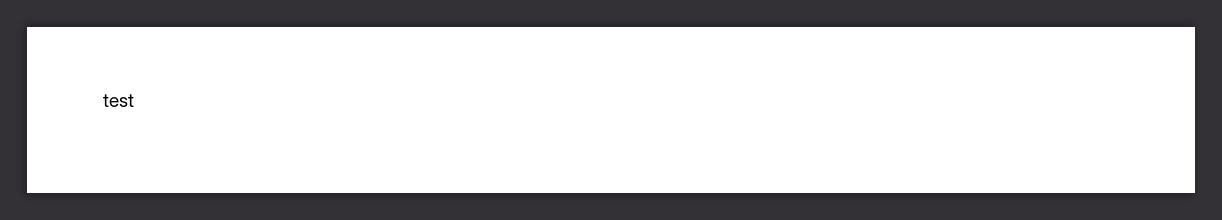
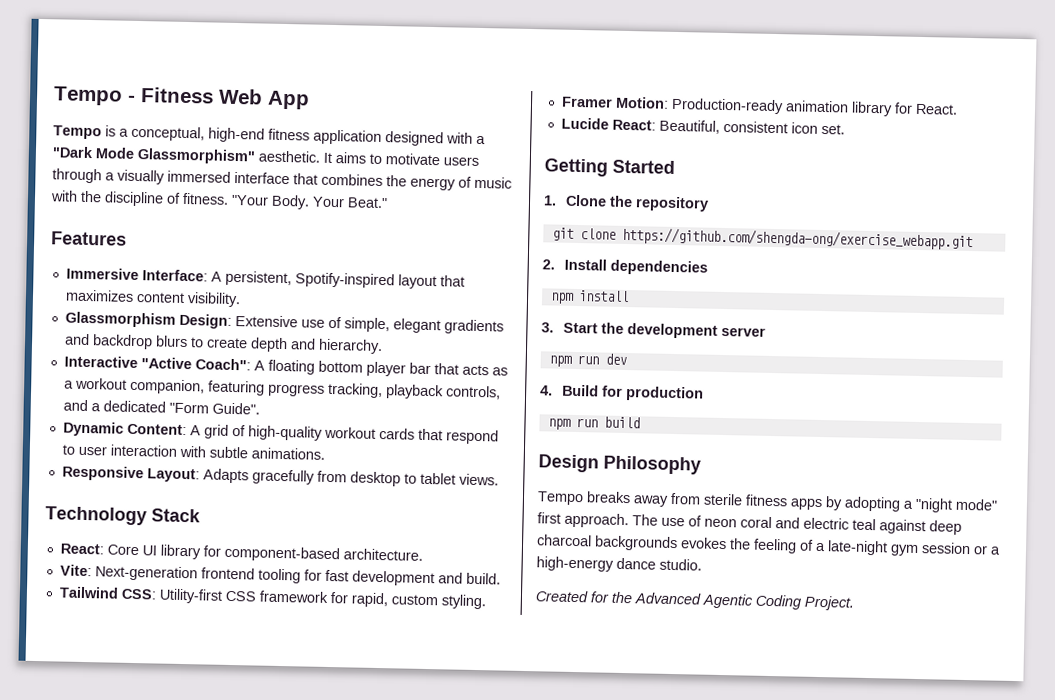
- test
+ Tempo - Fitness Web App
+ Tempo is a conceptual, high-end fitness application designed with a "Dark Mode Glassmorphism" aesthetic. It aims to motivate users through a visually immersed interface that combines the energy of music with the discipline of fitness. "Your Body. Your Beat."
+ Features
+ Immersive Interface: A persistent, Spotify-inspired layout that maximizes content visibility.
+ Glassmorphism Design: Extensive use of simple, elegant gradients and backdrop blurs to create depth and hierarchy.
+ Interactive "Active Coach": A floating bottom player bar that acts as a workout companion, featuring progress tracking, playback controls, and a dedicated "Form Guide".
+ Dynamic Content: A grid of high-quality workout cards that respond to user interaction with subtle animations.
+ Responsive Layout: Adapts gracefully from desktop to tablet views.
+ Technology Stack
+ React: Core UI library for component-based architecture.
+ Vite: Next-generation frontend tooling for fast development and build.
+ Tailwind CSS: Utility-first CSS framework for rapid, custom styling.
+ Framer Motion: Production-ready animation library for React.
+ Lucide React: Beautiful, consistent icon set.
+ Getting Started
+ 1. Clone the repository
+ git clone https://github.com/shengda-ong/exercise_webapp.git
+ 2. Install dependencies
+ npm install
+ 3. Start the development server
+ npm run dev
+ 4. Build for production
+ npm run build
+ Design Philosophy
+ Tempo breaks away from sterile fitness apps by adopting a "night mode" first approach. The use of neon coral and electric teal against deep charcoal backgrounds evokes the feeling of a late-night gym session or a high-energy dance studio.
+ Created for the Advanced Agentic Coding Project.

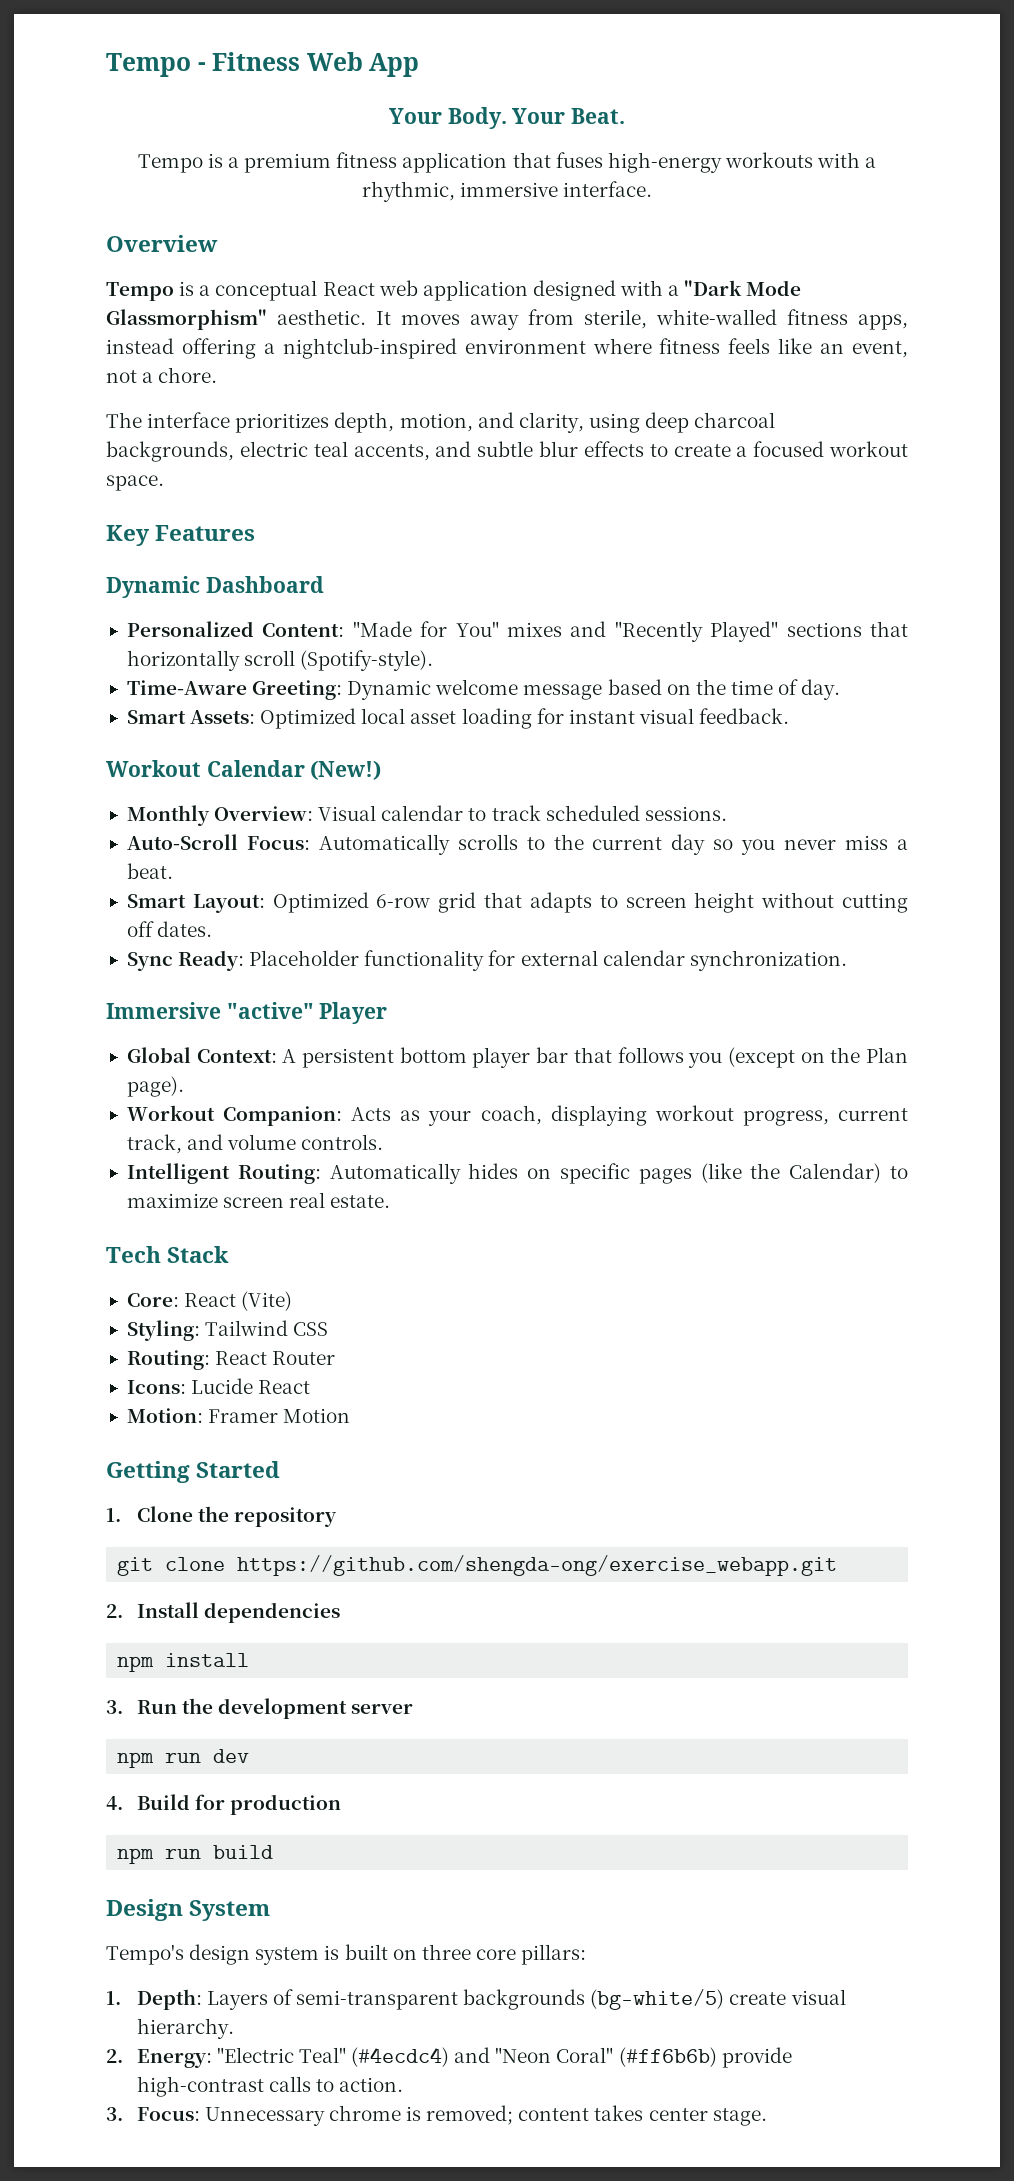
- Tempo is a conceptual, high-end fitness application designed with a "Dark Mode Glassmorphism" aesthetic.
+ Your Body. Your Beat.
+ Tempo is a premium fitness application that fuses high-energy workouts with a rhythmic, immersive interface.
+ Overview
+ Tempo is a conceptual React web application designed with a "Dark Mode Glassmorphism" aesthetic.
- It aims to motivate users through a visually immersed interface that combines the energy of music with the discipline of fitness. "Your Body. Your Beat."
- Features
- Immersive Interface: A persistent, Spotify-inspired layout that maximizes content visibility.
- Glassmorphism Design: Extensive use of simple, elegant gradients and backdrop blurs to create depth and hierarchy.
- Interactive "Active Coach": A floating bottom player bar that acts as a workout companion, featuring progress tracking, playback controls, and a dedicated "Form Guide".
- Dynamic Content: A grid of high-quality workout cards that respond to user interaction with subtle animations.
- Responsive Layout: Adapts gracefully from desktop to tablet views.
- Technology Stack
- React: Core UI library for component-based architecture.
- Vite: Next-generation frontend tooling for fast development and build.
- Tailwind CSS: Utility-first CSS framework for rapid, custom styling.
- Framer Motion: Production-ready animation library for React.
- Lucide React: Beautiful, consistent icon set.
+ It moves away from sterile, white-walled fitness apps, instead offering a nightclub-inspired environment where fitness feels like an event, not a chore.
+ The interface prioritizes depth, motion, and clarity, using deep charcoal backgrounds, electric teal accents, and subtle blur effects to create a focused workout space.
+ Key Features
+ Dynamic Dashboard
+ Personalized Content: "Made for You" mixes and "Recently Played" sections that horizontally scroll (Spotify-style).
+ Time-Aware Greeting: Dynamic welcome message based on the time of day.
+ Smart Assets: Optimized local asset loading for instant visual feedback.
+ Workout Calendar (New!)
+ Monthly Overview: Visual calendar to track scheduled sessions.
+ Auto-Scroll Focus: Automatically scrolls to the current day so you never miss a beat.
+ Smart Layout: Optimized 6-row grid that adapts to screen height without cutting off dates.
+ Sync Ready: Placeholder functionality for external calendar synchronization.
+ Immersive "active" Player
+ Global Context: A persistent bottom player bar that follows you (except on the Plan page).
+ Workout Companion: Acts as your coach, displaying workout progress, current track, and volume controls.
+ Intelligent Routing: Automatically hides on specific pages (like the Calendar) to maximize screen real estate.
+ Tech Stack
+ Core: React (Vite)
+ Styling: Tailwind CSS
+ Routing: React Router
+ Icons: Lucide React
+ Motion: Framer Motion
- 3. Start the development server
+ 3. Run the development server
- Design Philosophy
- Tempo breaks away from sterile fitness apps by adopting a "night mode" first approach. The use of neon coral and electric teal against deep charcoal backgrounds evokes the feeling of a late-night gym session or a high-energy dance studio.
- Created for the Advanced Agentic Coding Project.
+ Design System
+ Tempo's design system is built on three core pillars:
+ 1. Depth: Layers of semi-transparent backgrounds (bg-white/5) create visual hierarchy.
+ 2. Energy: "Electric Teal" (#4ecdc4) and "Neon Coral" (#ff6b6b) provide high-contrast calls to action.
+ 3. Focus: Unnecessary chrome is removed; content takes center stage.

